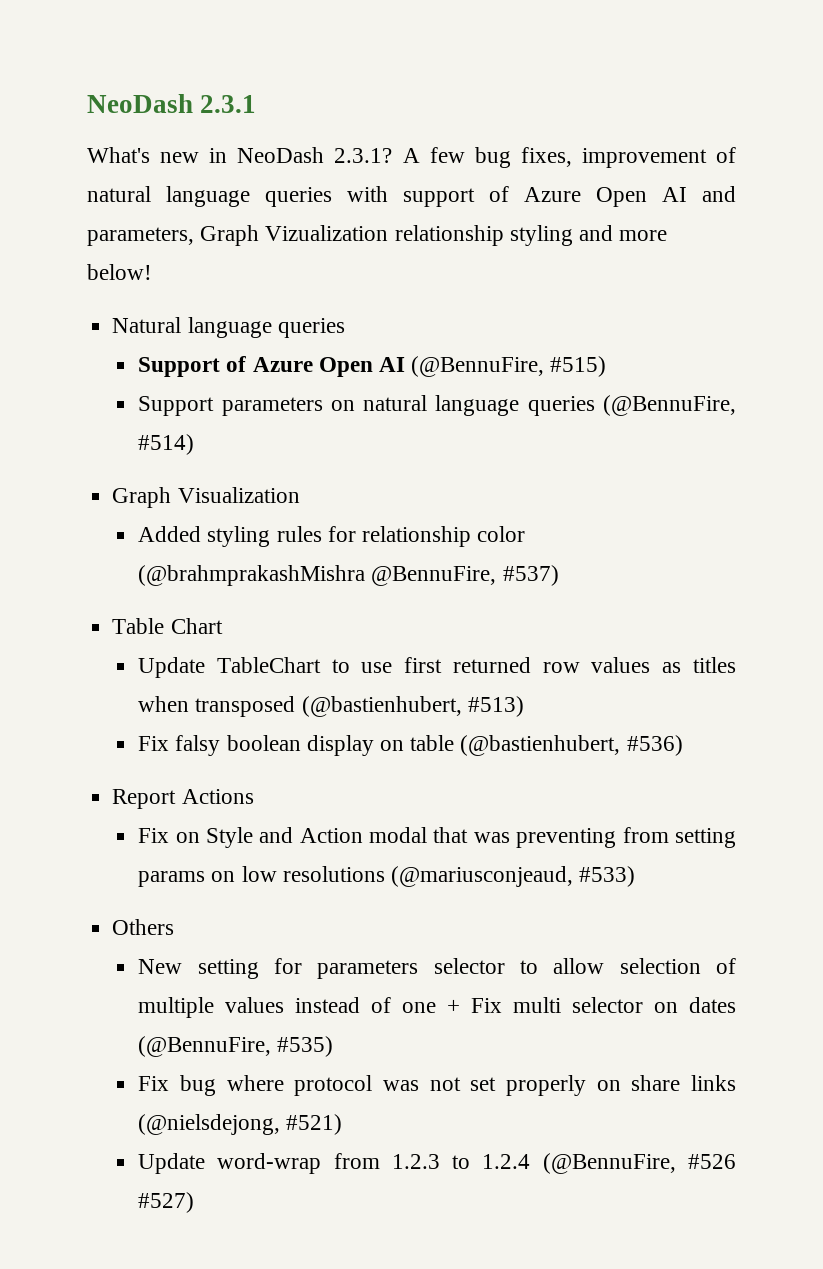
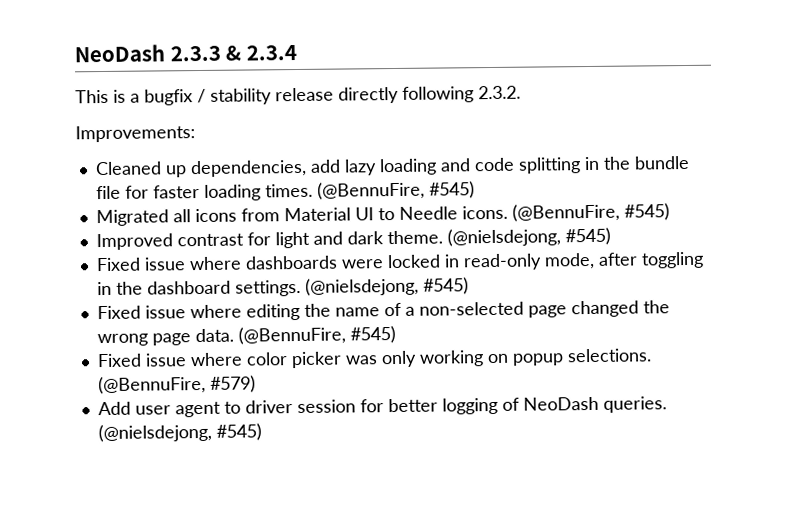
- NeoDash 2.3.1
- What's new in NeoDash 2.3.1? A few bug fixes, improvement of natural language queries with support of Azure Open AI and parameters, Graph Vizualization relationship styling and more below!
- Natural language queries
- Support of Azure Open AI (@BennuFire, #515)
- Support parameters on natural language queries (@BennuFire, #514)
- Graph Visualization
- Added styling rules for relationship color (@brahmprakashMishra @BennuFire, #537)
- Table Chart
- Update TableChart to use first returned row values as titles when transposed (@bastienhubert, #513)
- Fix falsy boolean display on table (@bastienhubert, #536)
- Report Actions
- Fix on Style and Action modal that was preventing from setting params on low resolutions (@mariusconjeaud, #533)
- Others
- New setting for parameters selector to allow selection of multiple values instead of one + Fix multi selector on dates (@BennuFire, #535)
- Fix bug where protocol was not set properly on share links (@nielsdejong, #521)
- Update word-wrap from 1.2.3 to 1.2.4 (@BennuFire, #526 #527)
+ NeoDash 2.3.3 & 2.3.4
+ This is a bugfix / stability release directly following 2.3.2.
+ Improvements:
+ Cleaned up dependencies, add lazy loading and code splitting in the bundle file for faster loading times. (@BennuFire, #545)
+ Migrated all icons from Material UI to Needle icons. (@BennuFire, #545)
+ Improved contrast for light and dark theme. (@nielsdejong, #545)
+ Fixed issue where dashboards were locked in read-only mode, after toggling in the dashboard settings. (@nielsdejong, #545)
+ Fixed issue where editing the name of a non-selected page changed the wrong page data. (@BennuFire, #545)
+ Fixed issue where color picker was only working on popup selections. (@BennuFire, #579)
+ Add user agent to driver session for better logging of NeoDash queries. (@nielsdejong, #545)

